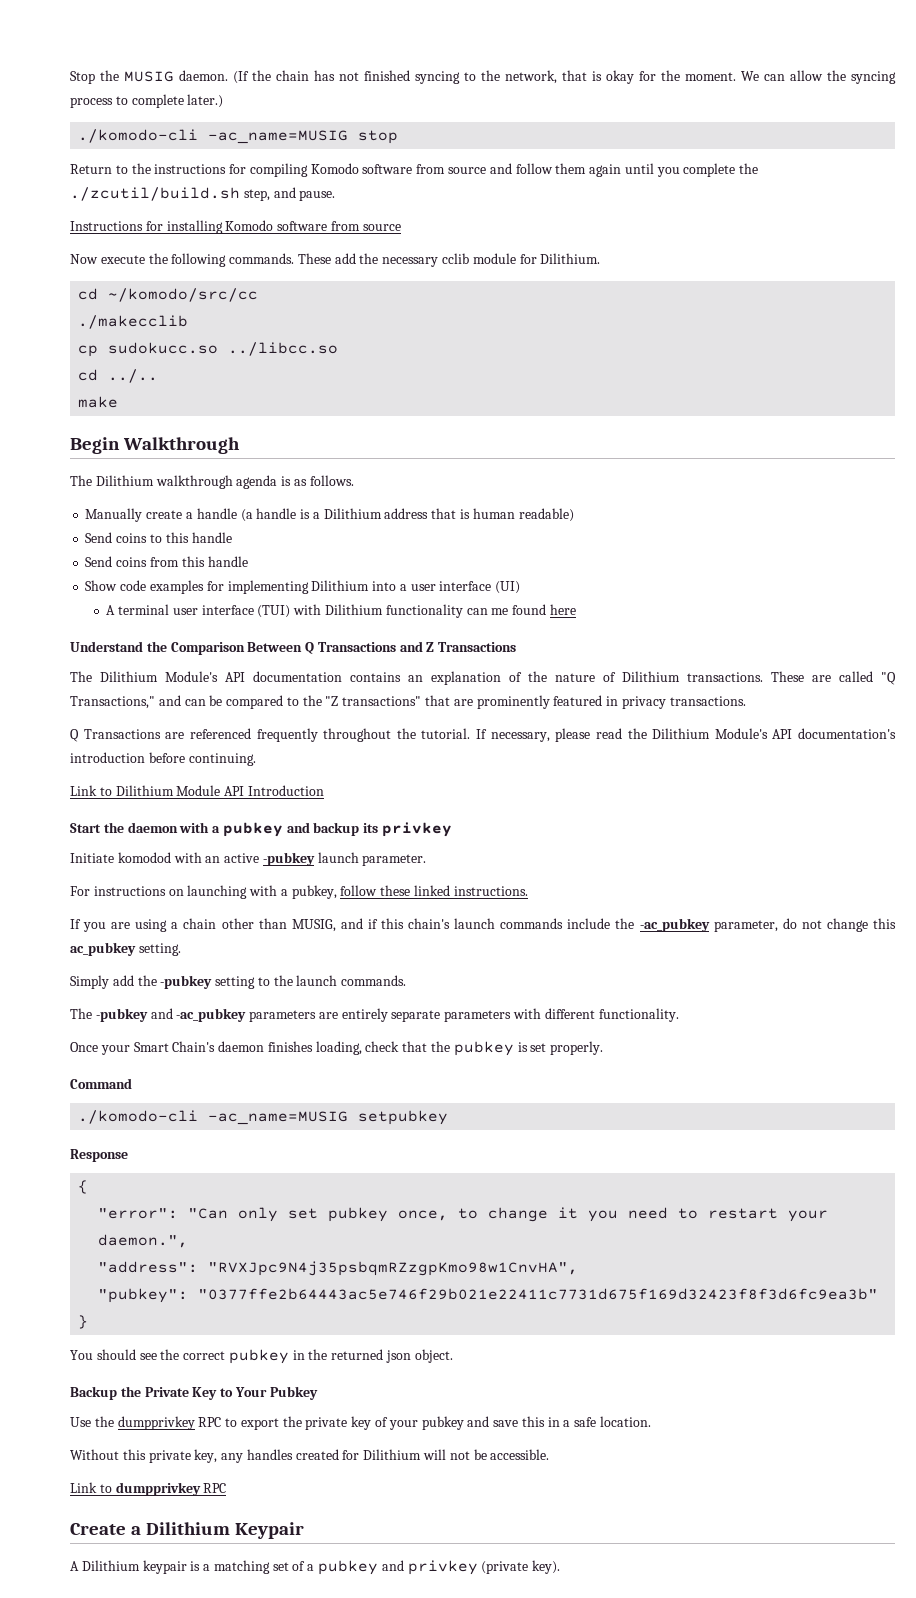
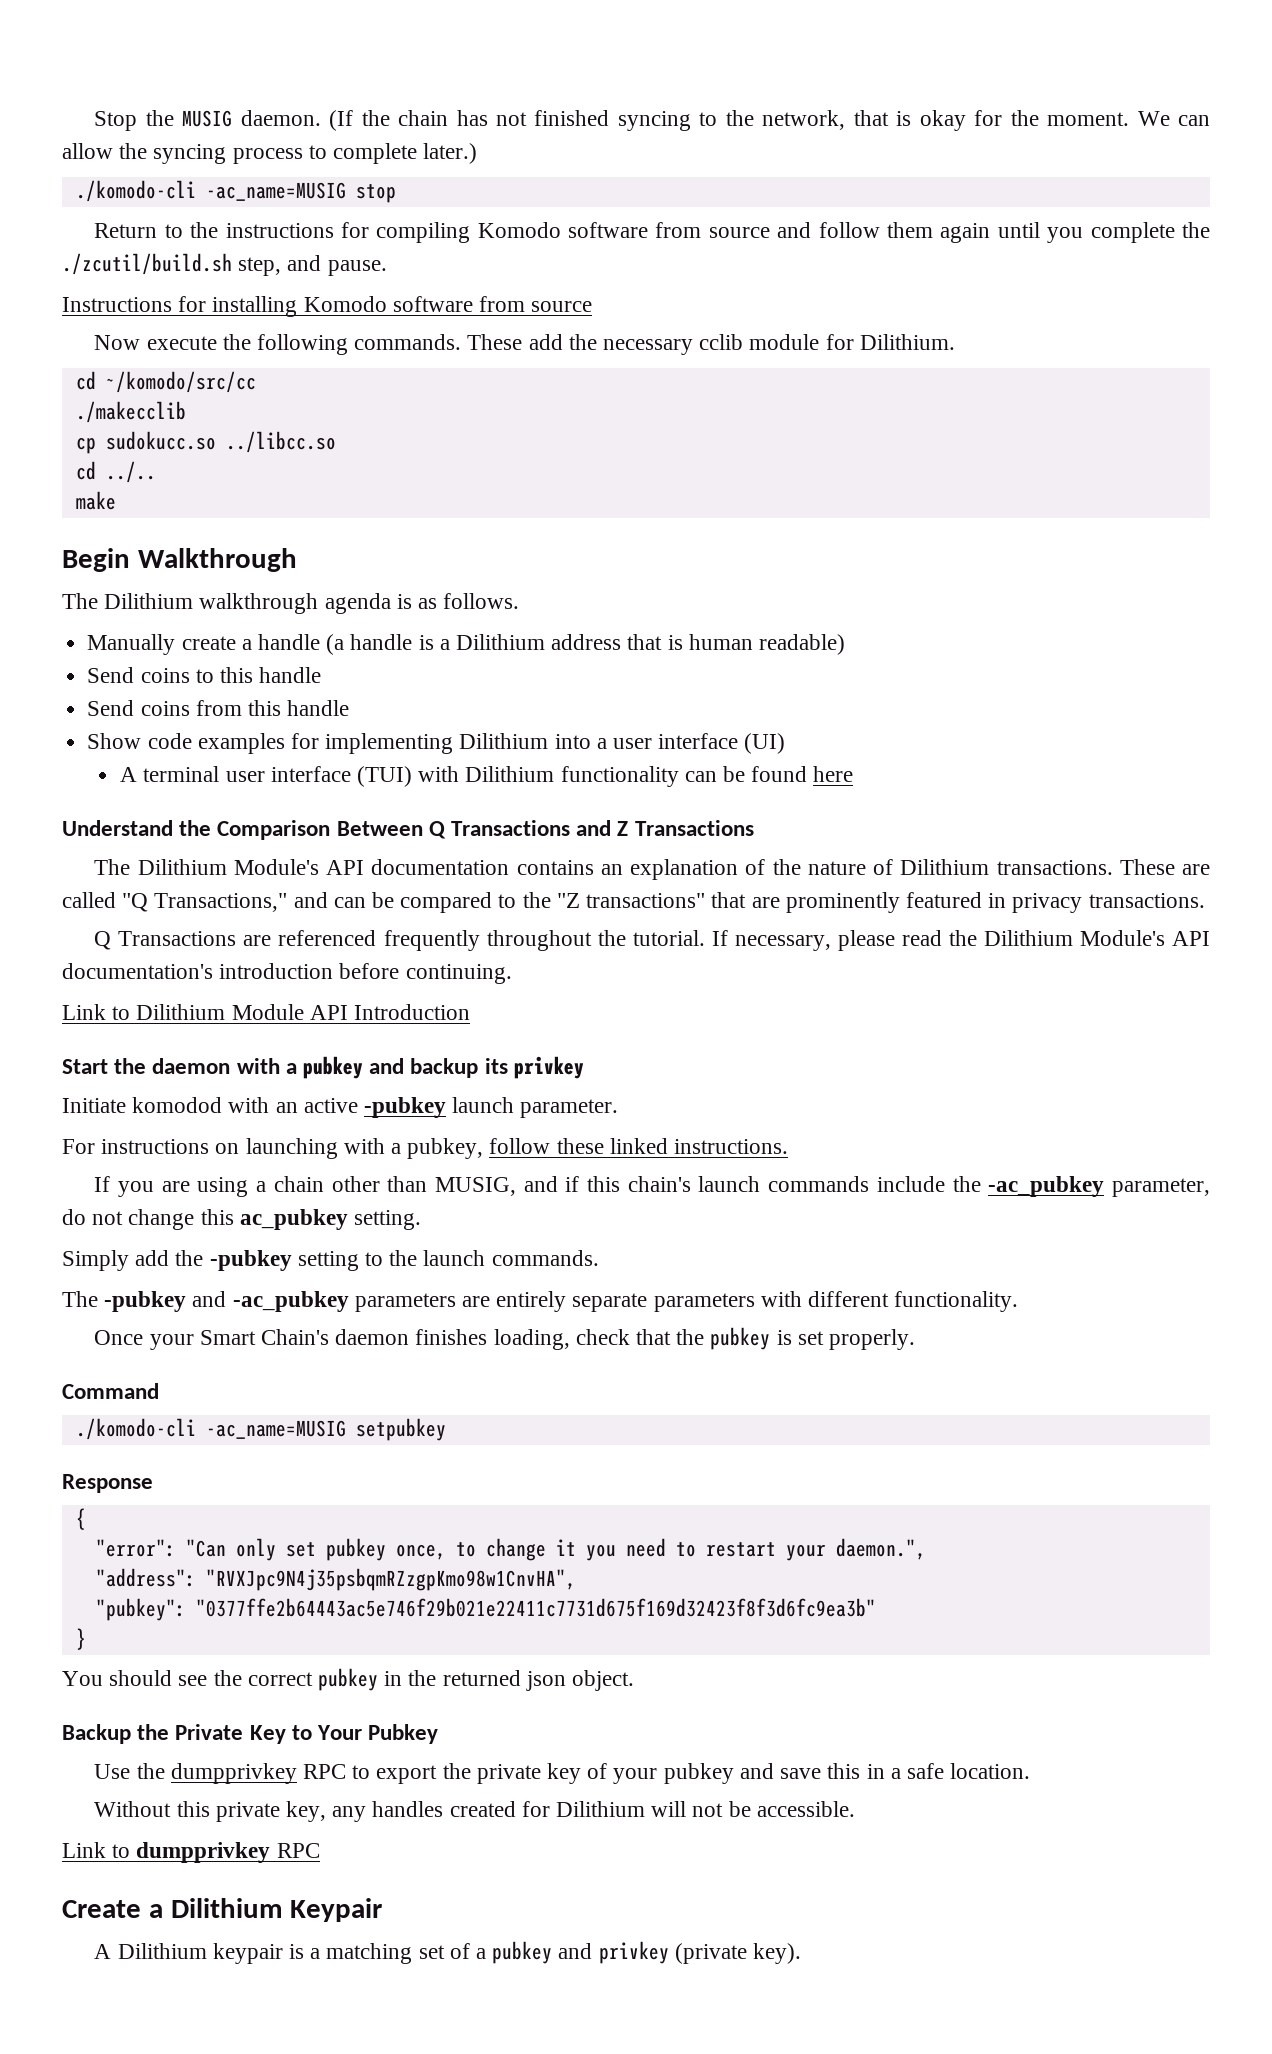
- A terminal user interface (TUI) with Dilithium functionality can me found here
+ A terminal user interface (TUI) with Dilithium functionality can be found here

